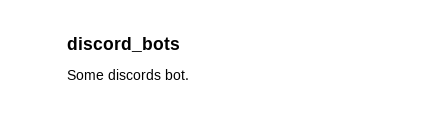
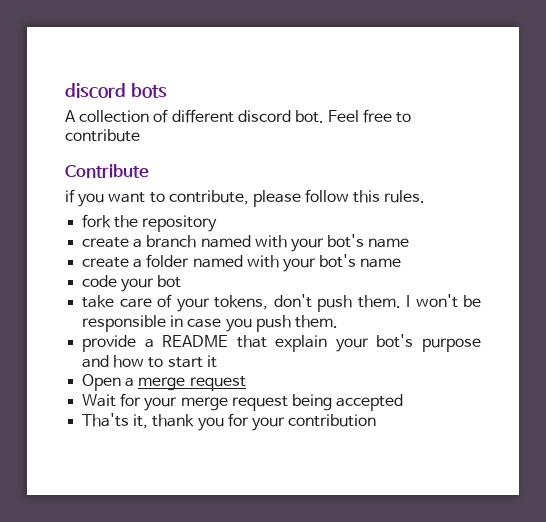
- discord_bots
- Some discords bot.
+ discord bots
+ A collection of different discord bot. Feel free to contribute
+ Contribute
+ if you want to contribute, please follow this rules.
+ fork the repository
+ create a branch named with your bot's name
+ create a folder named with your bot's name
+ code your bot
+ take care of your tokens, don't push them. I won't be responsible in case you push them.
+ provide a README that explain your bot's purpose and how to start it
+ Open a merge request
+ Wait for your merge request being accepted
+ Tha'ts it, thank you for your contribution

